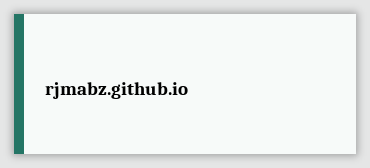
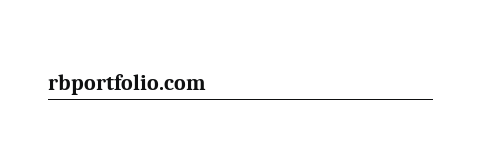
- rjmabz.github.io
+ rbportfolio.com

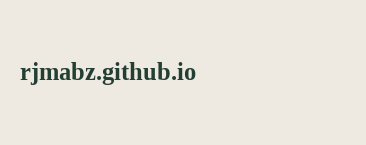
- rbportfolio.com
+ rjmabz.github.io

